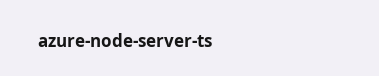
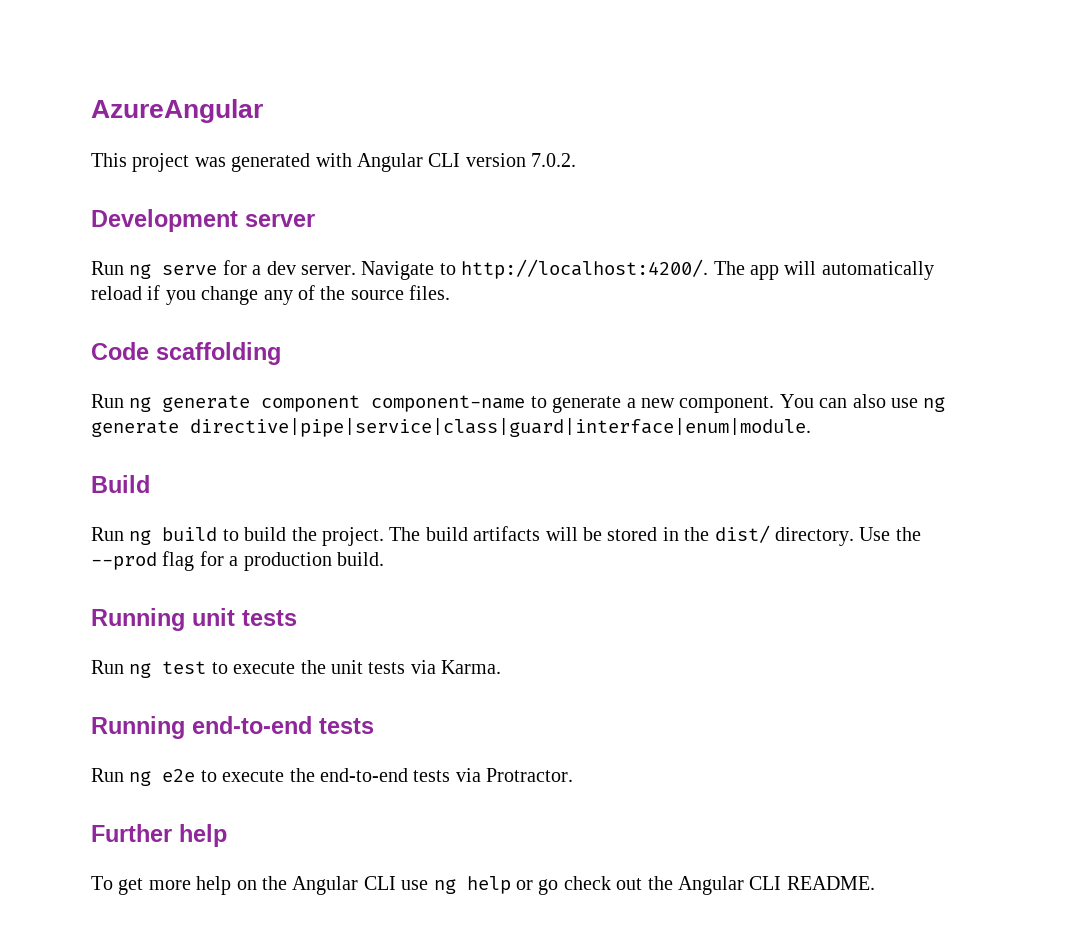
- azure-node-server-ts
+ AzureAngular
+ This project was generated with Angular CLI version 7.0.2.
+ Development server
+ Run ng serve for a dev server. Navigate to http://localhost:4200/. The app will automatically reload if you change any of the source files.
+ Code scaffolding
+ Run ng generate component component-name to generate a new component. You can also use ng generate directive|pipe|service|class|guard|interface|enum|module.
+ Build
+ Run ng build to build the project. The build artifacts will be stored in the dist/ directory. Use the --prod flag for a production build.
+ Running unit tests
+ Run ng test to execute the unit tests via Karma.
+ Running end-to-end tests
+ Run ng e2e to execute the end-to-end tests via Protractor.
+ Further help
+ To get more help on the Angular CLI use ng help or go check out the Angular CLI README.

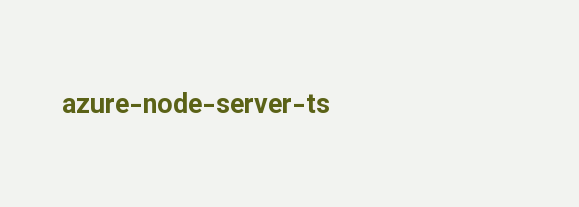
- AzureAngular
- This project was generated with Angular CLI version 7.0.2.
- Development server
- Run ng serve for a dev server. Navigate to http://localhost:4200/. The app will automatically reload if you change any of the source files.
- Code scaffolding
- Run ng generate component component-name to generate a new component. You can also use ng generate directive|pipe|service|class|guard|interface|enum|module.
- Build
- Run ng build to build the project. The build artifacts will be stored in the dist/ directory. Use the --prod flag for a production build.
- Running unit tests
- Run ng test to execute the unit tests via Karma.
- Running end-to-end tests
- Run ng e2e to execute the end-to-end tests via Protractor.
- Further help
- To get more help on the Angular CLI use ng help or go check out the Angular CLI README.
+ azure-node-server-ts

